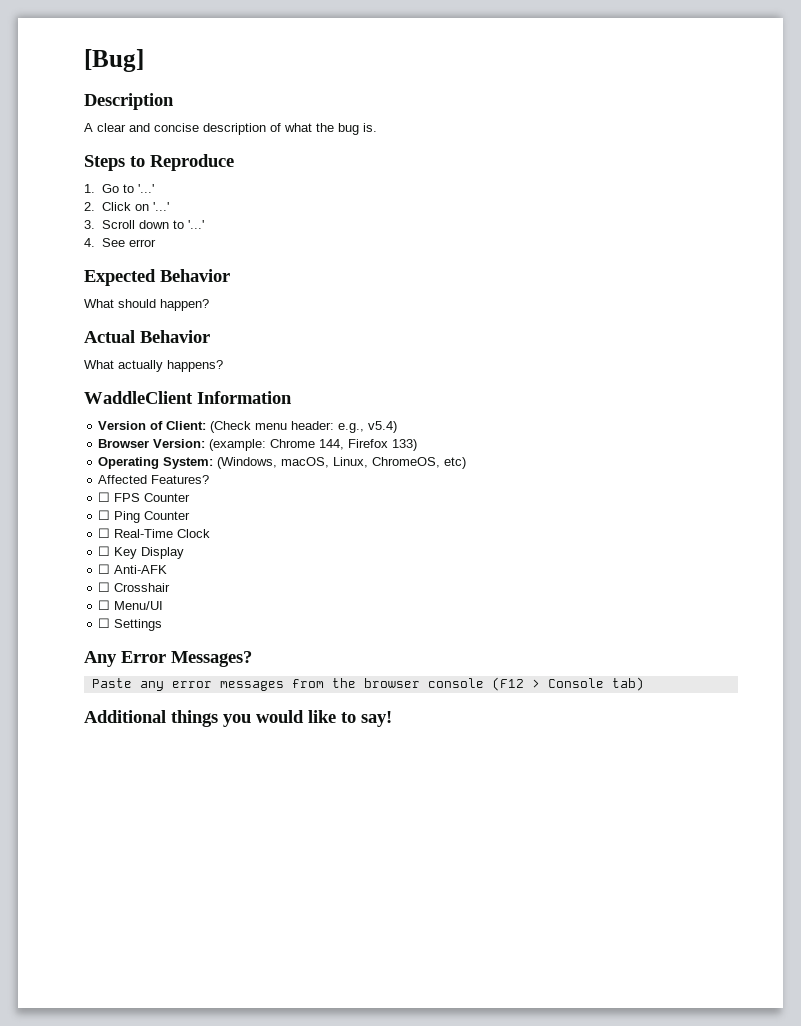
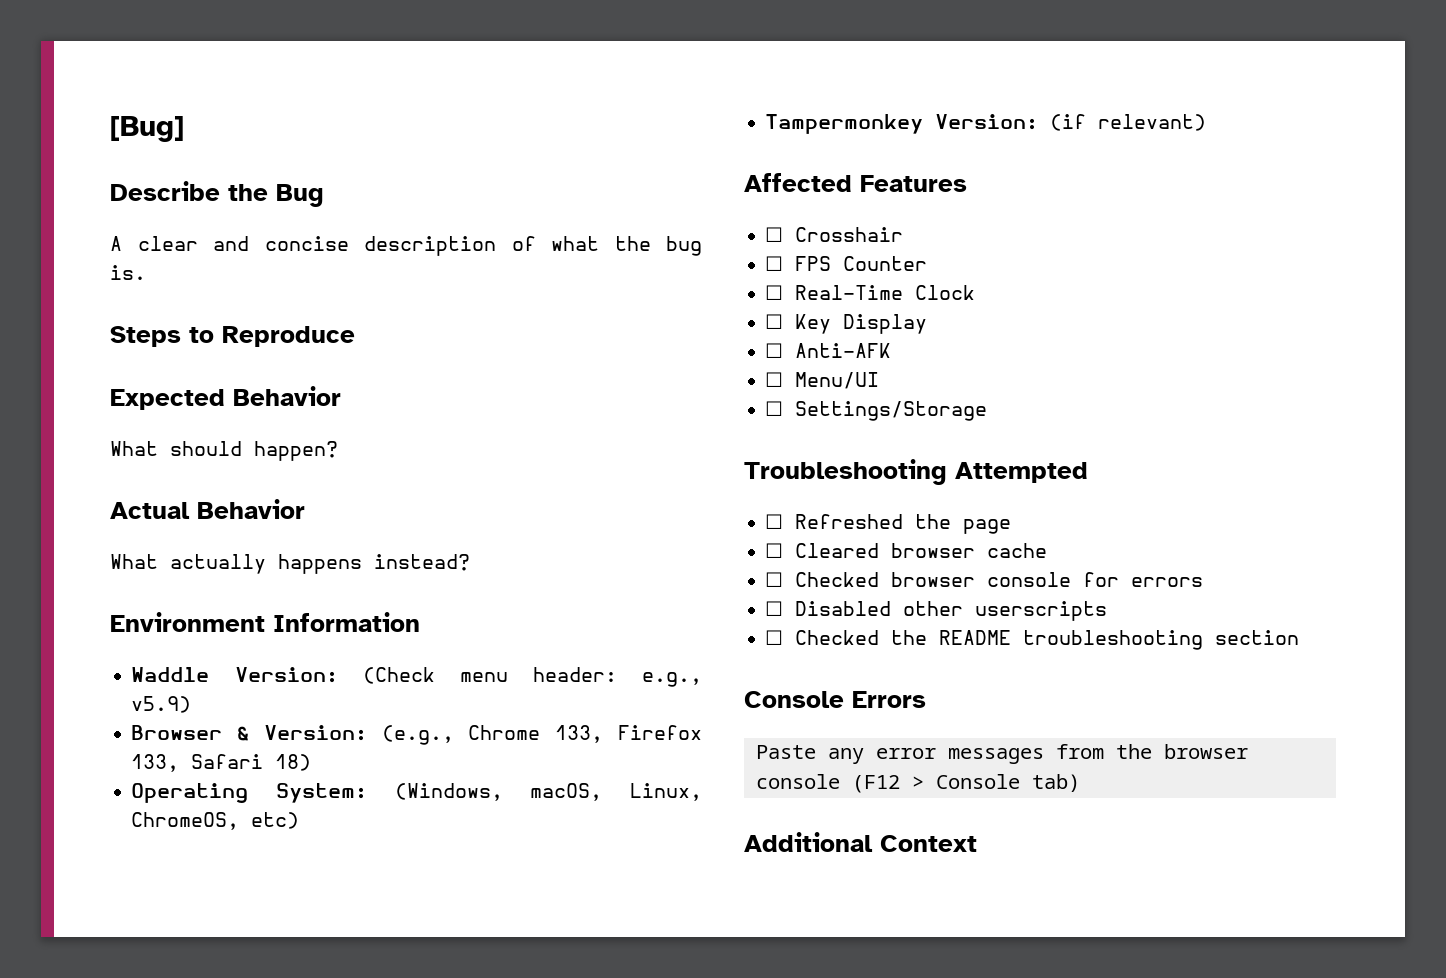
- Description
+ Describe the Bug
- 1. Go to '...'
- 2. Click on '...'
- 3. Scroll down to '...'
- 4. See error
- What actually happens?
- WaddleClient Information
- Version of Client: (Check menu header: e.g., v5.4)
+ What actually happens instead?
+ Environment Information
+ Waddle Version: (Check menu header: e.g., v5.9)
- Browser Version: (example: Chrome 144, Firefox 133)
+ Browser & Version: (e.g., Chrome 133, Firefox 133, Safari 18)
- Affected Features?
+ Tampermonkey Version: (if relevant)
+ Affected Features
+ ☐ Crosshair
- ☐ Ping Counter
- ☐ Crosshair
- ☐ Settings
- Any Error Messages?
+ ☐ Settings/Storage
+ Troubleshooting Attempted
+ ☐ Refreshed the page
+ ☐ Cleared browser cache
+ ☐ Checked browser console for errors
+ ☐ Disabled other userscripts
+ ☐ Checked the README troubleshooting section
+ Console Errors
- Additional things you would like to say!
+ Additional Context

